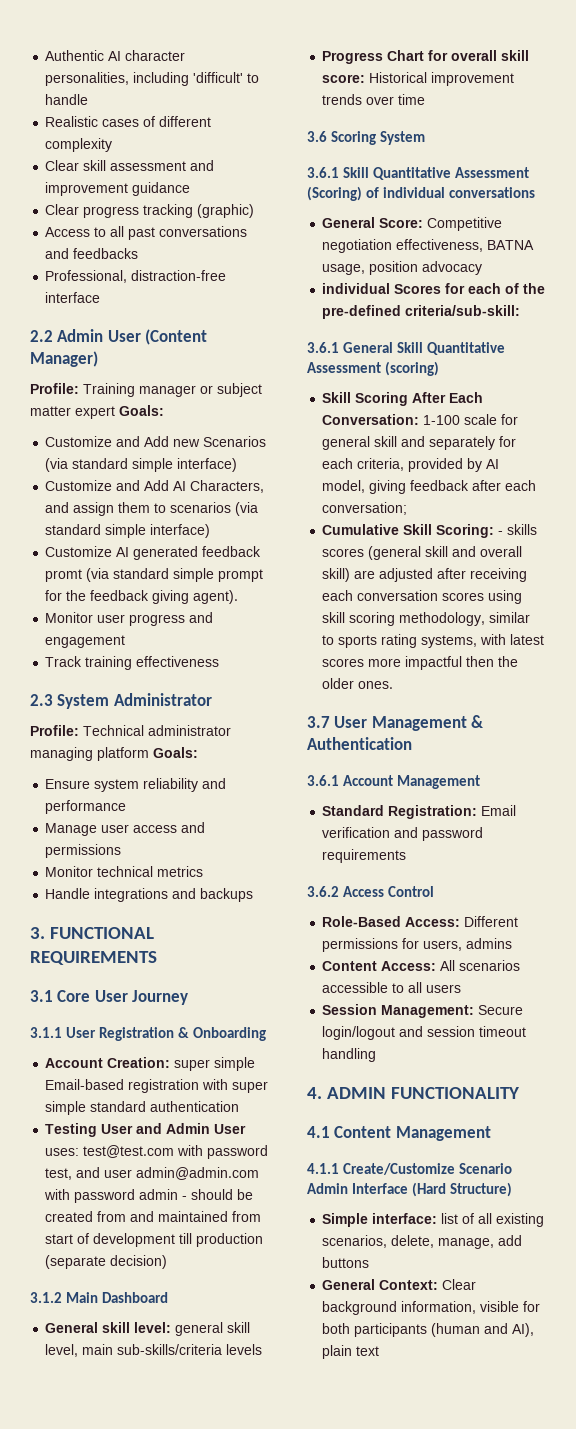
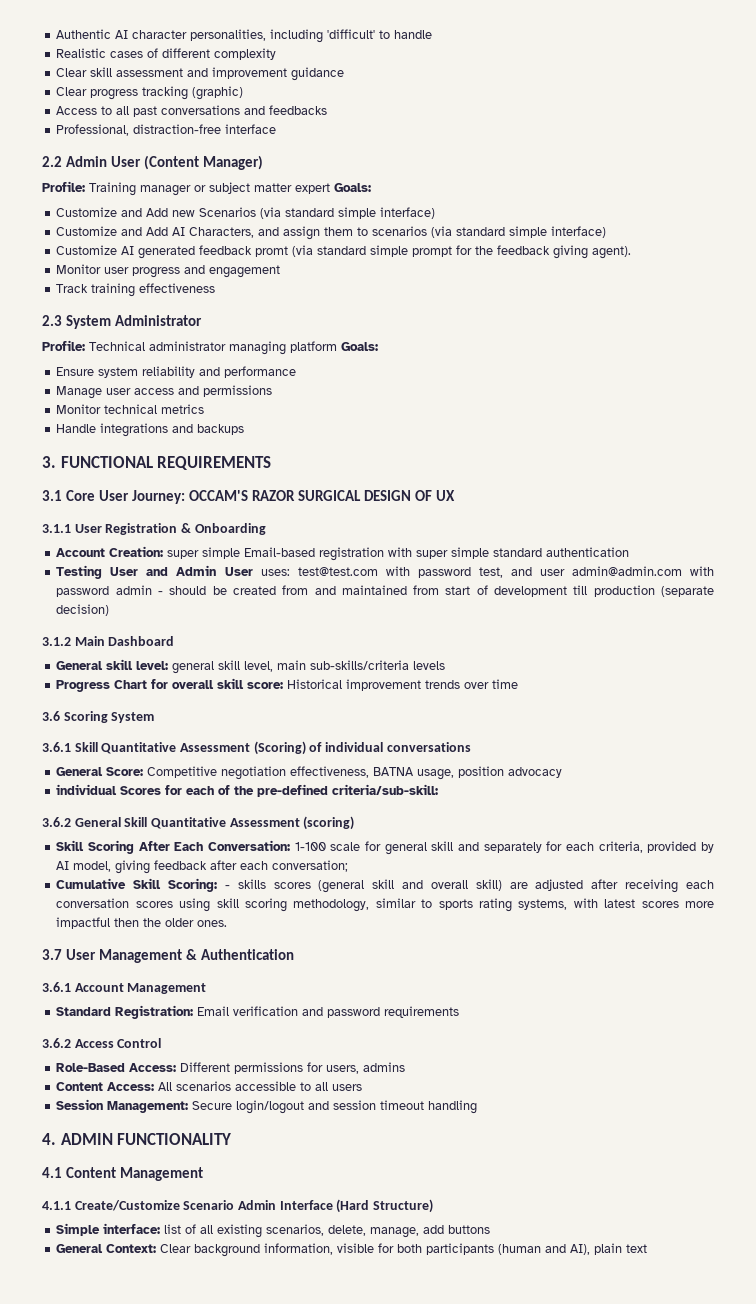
- 3.1 Core User Journey
+ 3.1 Core User Journey: OCCAM'S RAZOR SURGICAL DESIGN OF UX
- 3.6.1 General Skill Quantitative Assessment (scoring)
+ 3.6.2 General Skill Quantitative Assessment (scoring)

